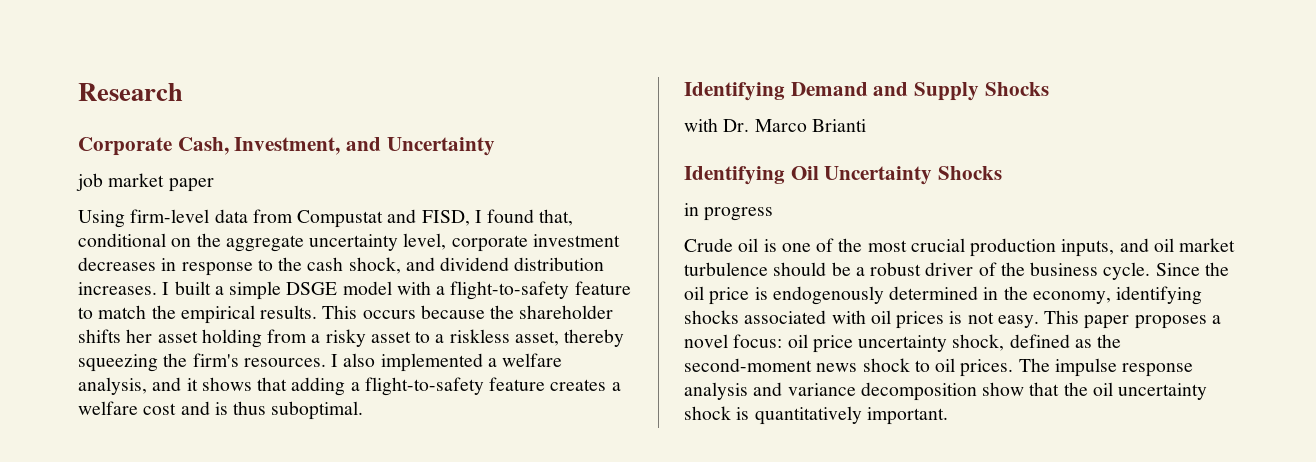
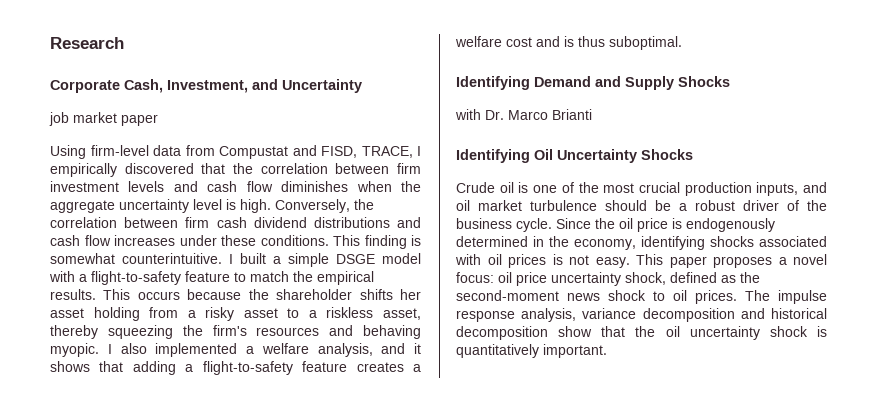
- Using firm-level data from Compustat and FISD, I found that, conditional on the aggregate uncertainty level, corporate investment decreases in response to the cash shock, and dividend distribution increases.
+ Using firm-level data from Compustat and FISD, TRACE, I empirically discovered that the correlation between firm investment levels and cash flow diminishes when the aggregate uncertainty level is high. Conversely, the correlation between firm cash dividend distributions and cash flow increases under these conditions. This finding is somewhat counterintuitive.
- This occurs because the shareholder shifts her asset holding from a risky asset to a riskless asset, thereby squeezing the firm's resources.
+ This occurs because the shareholder shifts her asset holding from a risky asset to a riskless asset, thereby squeezing the firm's resources and behaving myopic.
- in progress
- The impulse response analysis and variance decomposition show that the oil uncertainty shock is quantitatively important.
+ The impulse response analysis, variance decomposition and historical decomposition show that the oil uncertainty shock is quantitatively important.

